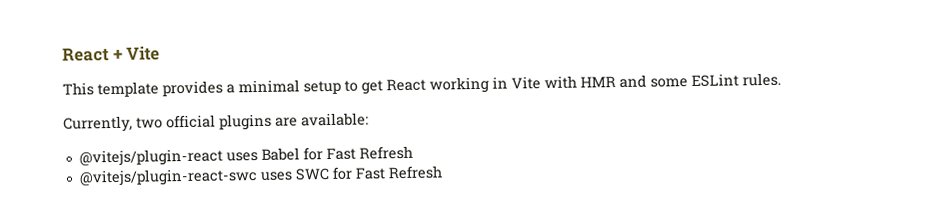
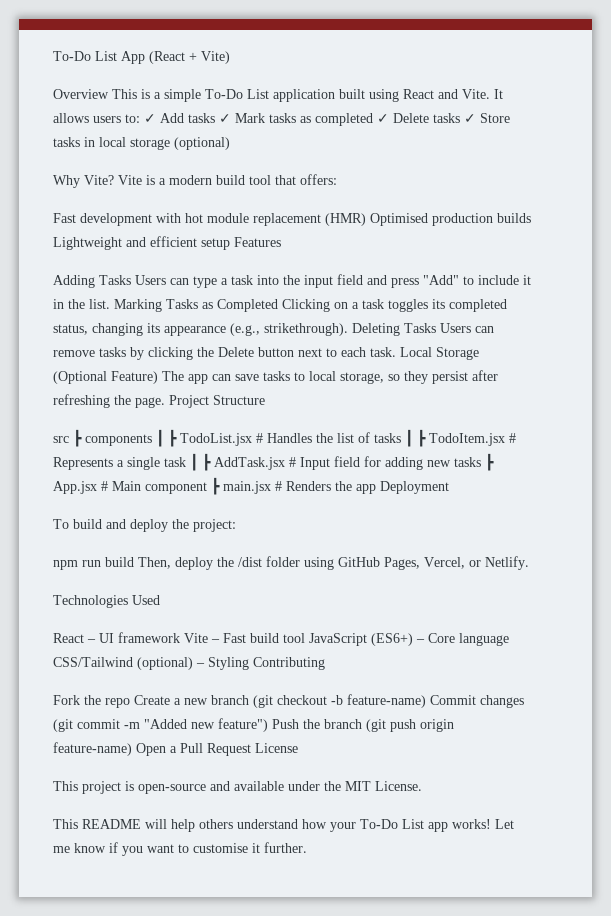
- React + Vite
- This template provides a minimal setup to get React working in Vite with HMR and some ESLint rules.
- Currently, two official plugins are available:
- @vitejs/plugin-react uses Babel for Fast Refresh
- @vitejs/plugin-react-swc uses SWC for Fast Refresh
+ To-Do List App (React + Vite)
+ Overview This is a simple To-Do List application built using React and Vite. It allows users to: ✓ Add tasks ✓ Mark tasks as completed ✓ Delete tasks ✓ Store tasks in local storage (optional)
+ Why Vite? Vite is a modern build tool that offers:
+ Fast development with hot module replacement (HMR) Optimised production builds Lightweight and efficient setup Features
+ Adding Tasks Users can type a task into the input field and press "Add" to include it in the list. Marking Tasks as Completed Clicking on a task toggles its completed status, changing its appearance (e.g., strikethrough). Deleting Tasks Users can remove tasks by clicking the Delete button next to each task. Local Storage (Optional Feature) The app can save tasks to local storage, so they persist after refreshing the page. Project Structure
+ src ┣ components ┃ ┣ TodoList.jsx # Handles the list of tasks ┃ ┣ TodoItem.jsx # Represents a single task ┃ ┣ AddTask.jsx # Input field for adding new tasks ┣ App.jsx # Main component ┣ main.jsx # Renders the app Deployment
+ To build and deploy the project:
+ npm run build Then, deploy the /dist folder using GitHub Pages, Vercel, or Netlify.
+ Technologies Used
+ React – UI framework Vite – Fast build tool JavaScript (ES6+) – Core language CSS/Tailwind (optional) – Styling Contributing
+ Fork the repo Create a new branch (git checkout -b feature-name) Commit changes (git commit -m "Added new feature") Push the branch (git push origin feature-name) Open a Pull Request License
+ This project is open-source and available under the MIT License.
+ This README will help others understand how your To-Do List app works! Let me know if you want to customise it further.

